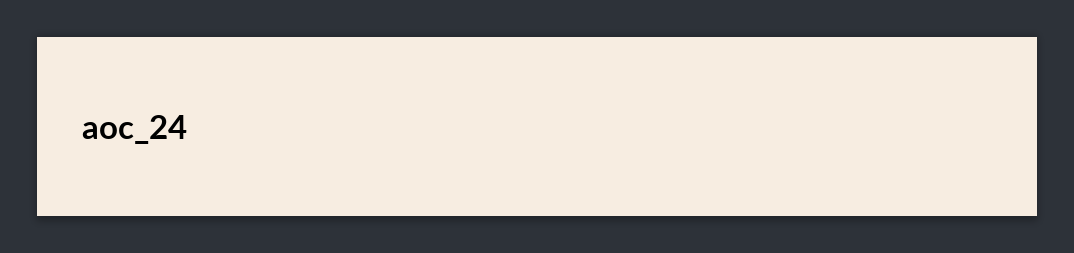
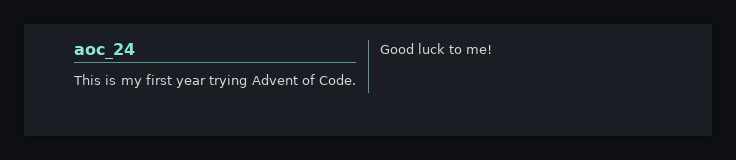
+ This is my first year trying Advent of Code. Good luck to me!

